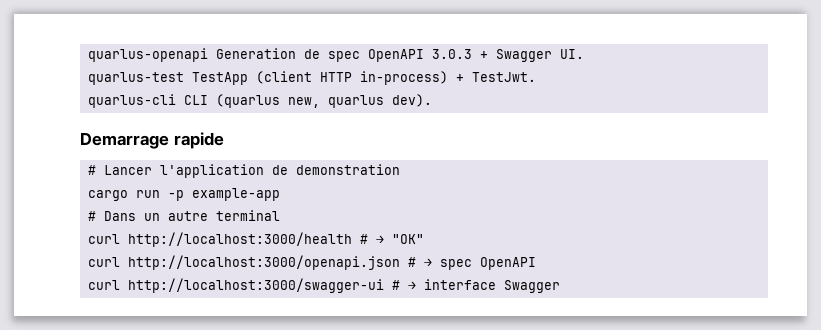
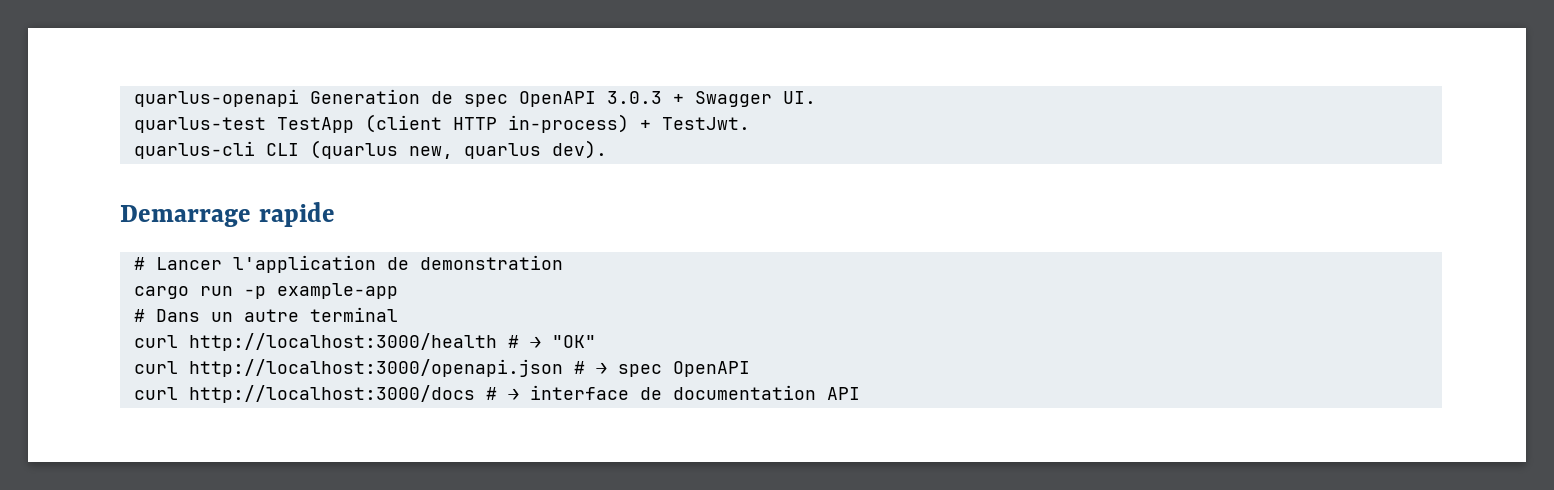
- curl http://localhost:3000/swagger-ui # → interface Swagger
+ curl http://localhost:3000/docs # → interface de documentation API

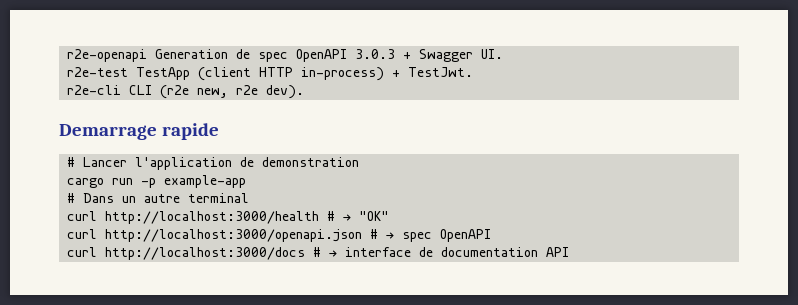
- quarlus-openapi Generation de spec OpenAPI 3.0.3 + Swagger UI.
+ r2e-openapi Generation de spec OpenAPI 3.0.3 + Swagger UI.
- quarlus-test TestApp (client HTTP in-process) + TestJwt.
+ r2e-test TestApp (client HTTP in-process) + TestJwt.
- quarlus-cli CLI (quarlus new, quarlus dev).
+ r2e-cli CLI (r2e new, r2e dev).

